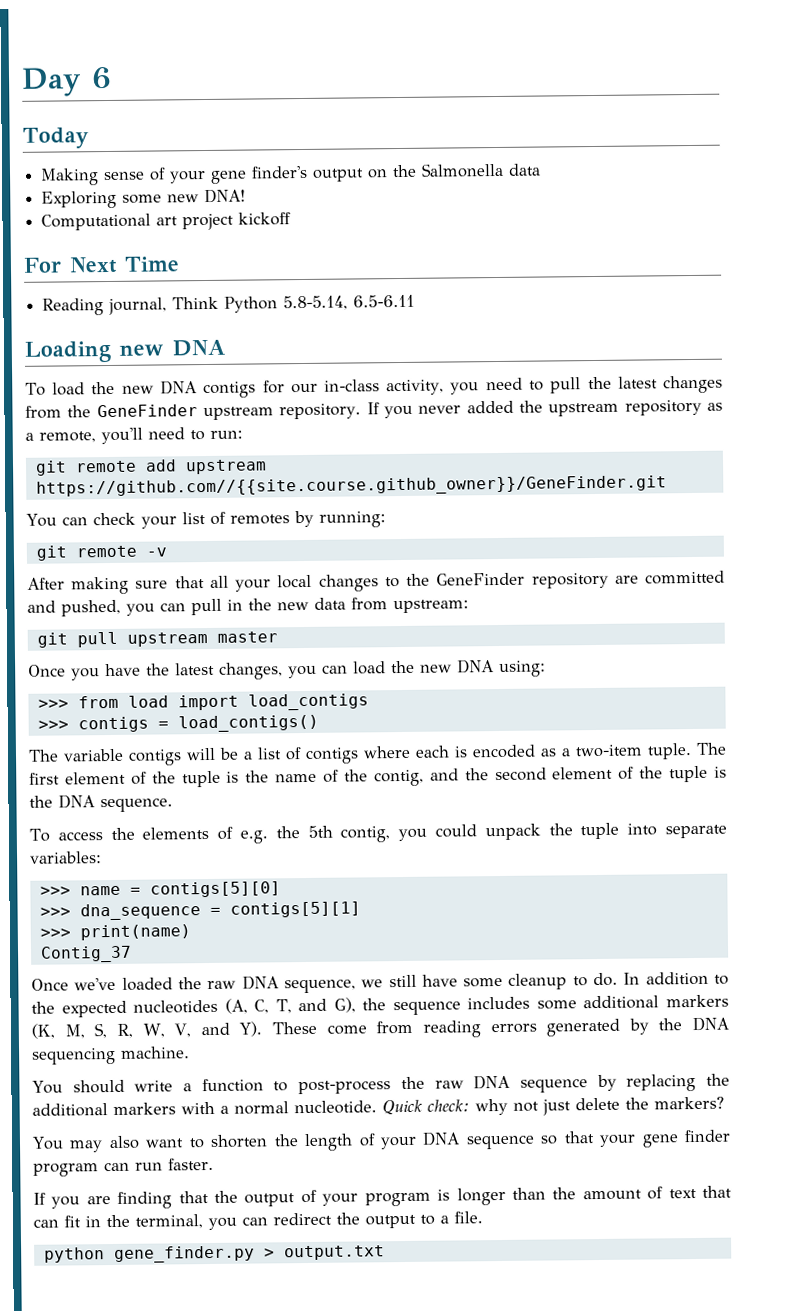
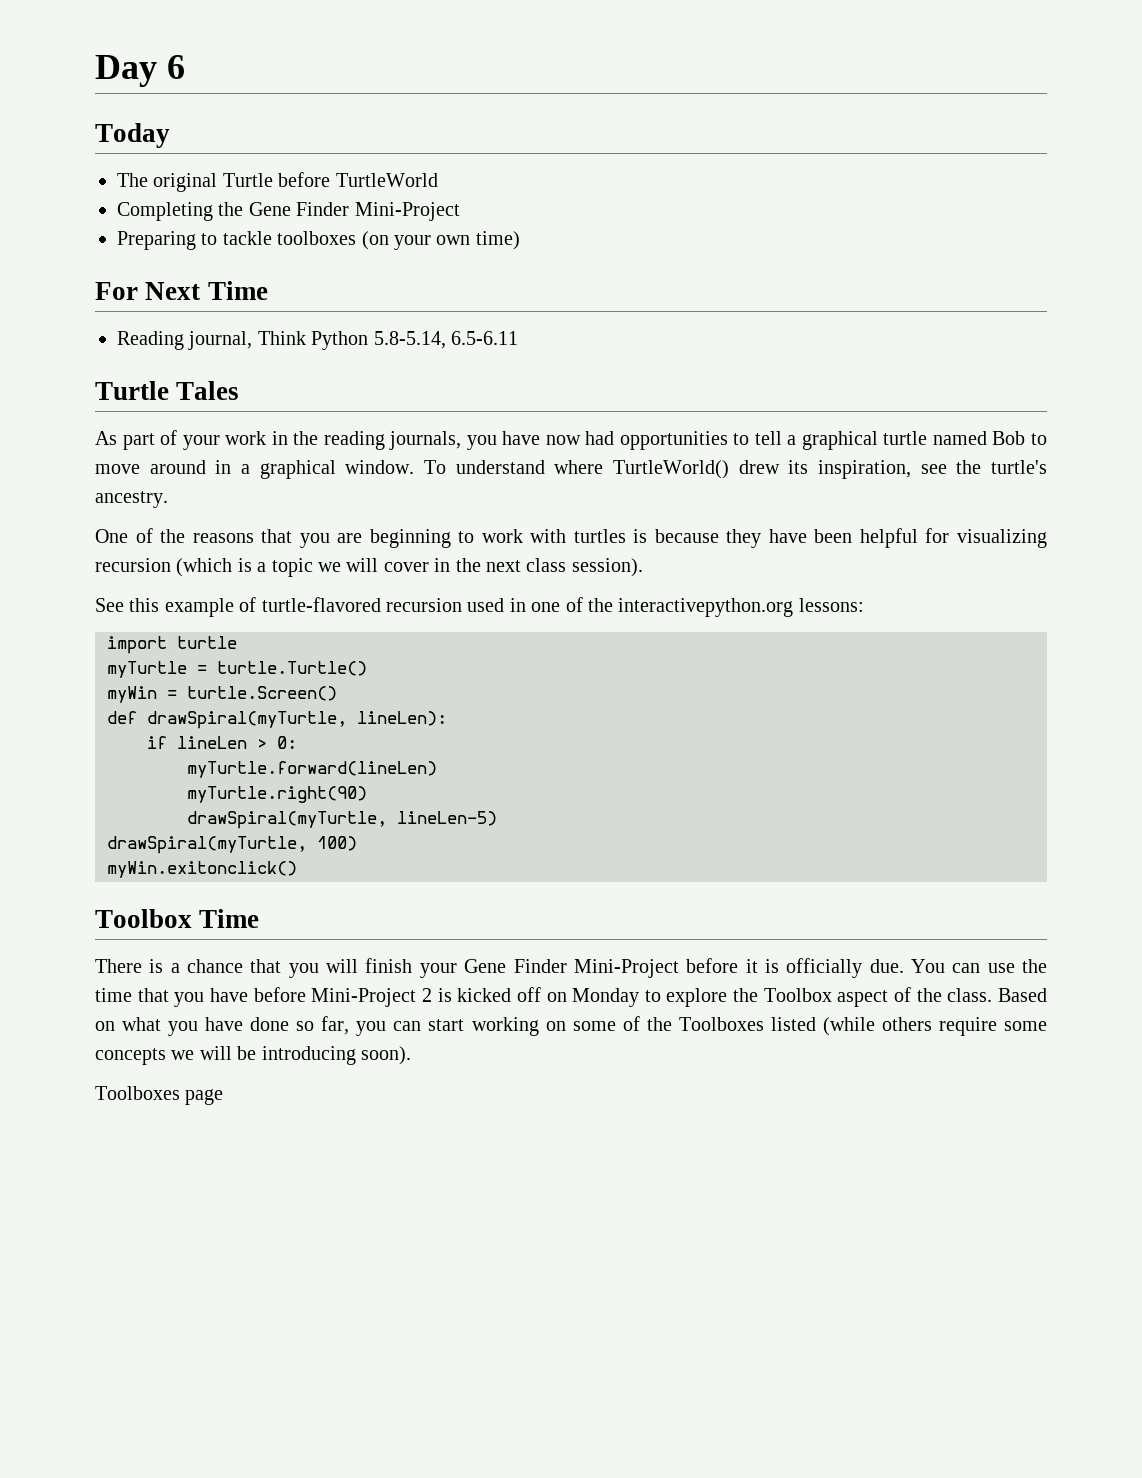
- Making sense of your gene finder's output on the Salmonella data
- Exploring some new DNA!
- Computational art project kickoff
+ The original Turtle before TurtleWorld
+ Completing the Gene Finder Mini-Project
+ Preparing to tackle toolboxes (on your own time)
- Loading new DNA
- To load the new DNA contigs for our in-class activity, you need to pull the latest changes from the GeneFinder upstream repository. If you never added the upstream repository as a remote, you'll need to run:
- git remote add upstream https://github.com//{{site.course.github_owner}}/GeneFinder.git
- You can check your list of remotes by running:
- git remote -v
- After making sure that all your local changes to the GeneFinder repository are committed and pushed, you can pull in the new data from upstream:
- git pull upstream master
- Once you have the latest changes, you can load the new DNA using:
- >>> from load import load_contigs
- >>> contigs = load_contigs()
- The variable contigs will be a list of contigs where each is encoded as a two-item tuple. The first element of the tuple is the name of the contig, and the second element of the tuple is the DNA sequence.
- To access the elements of e.g. the 5th contig, you could unpack the tuple into separate variables:
- >>> name = contigs[5][0]
- >>> dna_sequence = contigs[5][1]
- >>> print(name)
- Contig_37
- Once we've loaded the raw DNA sequence, we still have some cleanup to do. In addition to the expected nucleotides (A, C, T, and G), the sequence includes some additional markers (K, M, S, R, W, V, and Y). These come from reading errors generated by the DNA sequencing machine.
- You should write a function to post-process the raw DNA sequence by replacing the additional markers with a normal nucleotide. Quick check: why not just delete the markers?
- You may also want to shorten the length of your DNA sequence so that your gene finder program can run faster.
- If you are finding that the output of your program is longer than the amount of text that can fit in the terminal, you can redirect the output to a file.
- python gene_finder.py > output.txt
+ Turtle Tales
+ As part of your work in the reading journals, you have now had opportunities to tell a graphical turtle named Bob to move around in a graphical window. To understand where TurtleWorld() drew its inspiration, see the turtle's ancestry.
+ One of the reasons that you are beginning to work with turtles is because they have been helpful for visualizing recursion (which is a topic we will cover in the next class session).
+ See this example of turtle-flavored recursion used in one of the interactivepython.org lessons:
+ import turtle
+ myTurtle = turtle.Turtle()
+ myWin = turtle.Screen()
+ def drawSpiral(myTurtle, lineLen):
+ if lineLen > 0:
+ myTurtle.forward(lineLen)
+ myTurtle.right(90)
+ drawSpiral(myTurtle, lineLen-5)
+ drawSpiral(myTurtle, 100)
+ myWin.exitonclick()
+ Toolbox Time
+ There is a chance that you will finish your Gene Finder Mini-Project before it is officially due. You can use the time that you have before Mini-Project 2 is kicked off on Monday to explore the Toolbox aspect of the class. Based on what you have done so far, you can start working on some of the Toolboxes listed (while others require some concepts we will be introducing soon).
+ Toolboxes page

